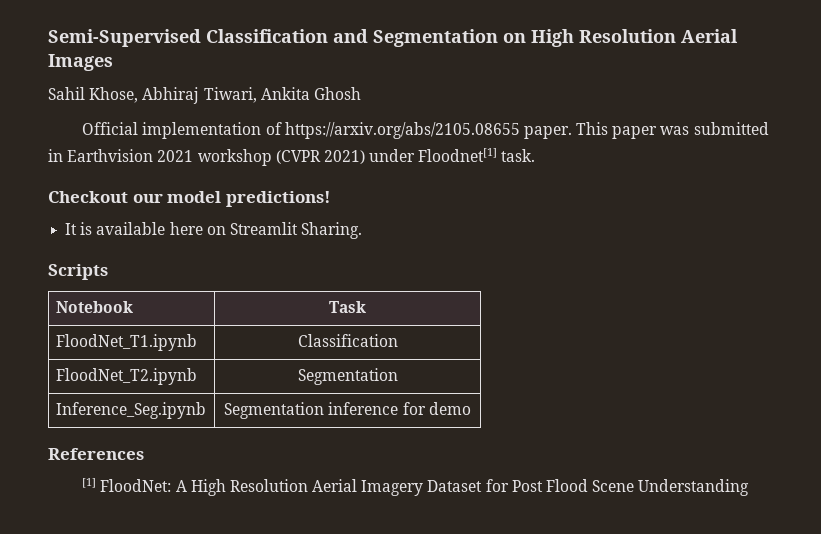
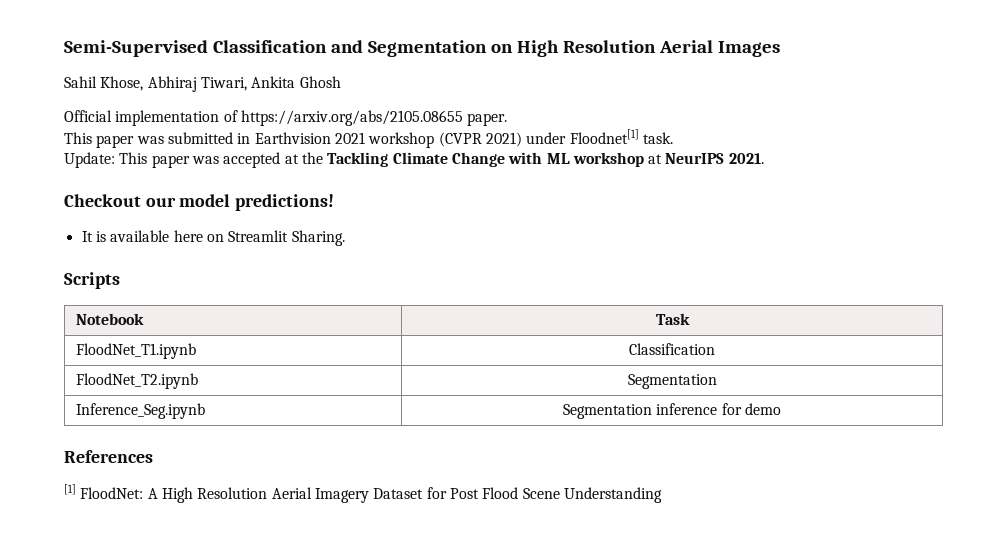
- Official implementation of https://arxiv.org/abs/2105.08655 paper. This paper was submitted in Earthvision 2021 workshop (CVPR 2021) under Floodnet[1] task.
+ Official implementation of https://arxiv.org/abs/2105.08655 paper.
+ This paper was submitted in Earthvision 2021 workshop (CVPR 2021) under Floodnet[1] task.
+ Update: This paper was accepted at the Tackling Climate Change with ML workshop at NeurIPS 2021.

